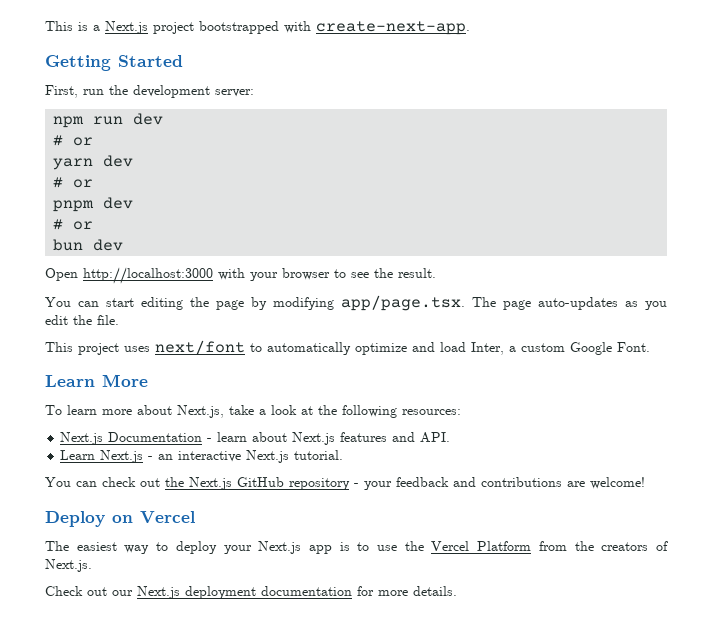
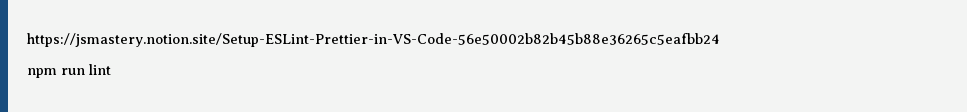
- This is a Next.js project bootstrapped with create-next-app.
- Getting Started
- First, run the development server:
- npm run dev
- # or
- yarn dev
- # or
- pnpm dev
- # or
- bun dev
- Open http://localhost:3000 with your browser to see the result.
- You can start editing the page by modifying app/page.tsx. The page auto-updates as you edit the file.
- This project uses next/font to automatically optimize and load Inter, a custom Google Font.
- Learn More
- To learn more about Next.js, take a look at the following resources:
- Next.js Documentation - learn about Next.js features and API.
- Learn Next.js - an interactive Next.js tutorial.
- You can check out the Next.js GitHub repository - your feedback and contributions are welcome!
- Deploy on Vercel
- The easiest way to deploy your Next.js app is to use the Vercel Platform from the creators of Next.js.
- Check out our Next.js deployment documentation for more details.
+ https://jsmastery.notion.site/Setup-ESLint-Prettier-in-VS-Code-56e50002b82b45b88e36265c5eafbb24
+ npm run lint

